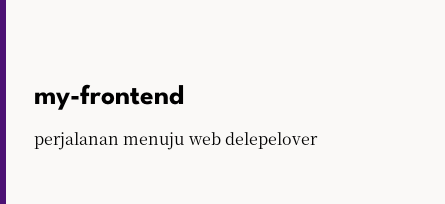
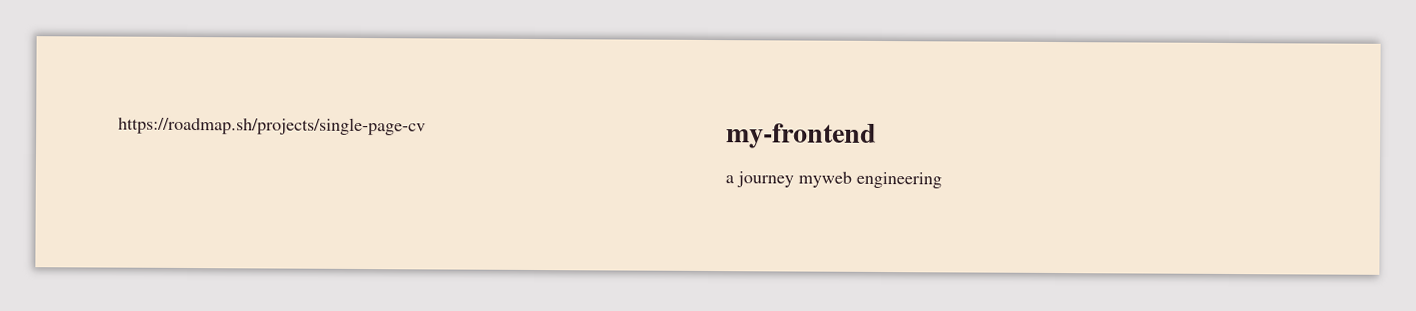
+ https://roadmap.sh/projects/single-page-cv
- perjalanan menuju web delepelover
+ a journey myweb engineering

